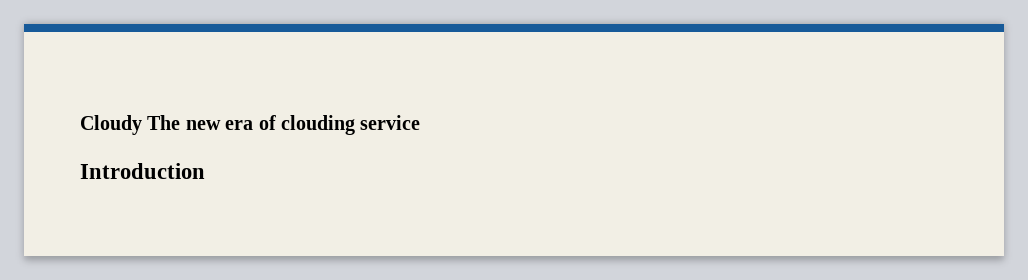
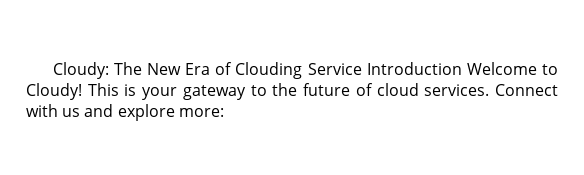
- Cloudy The new era of clouding service
- Introduction
+ Cloudy: The New Era of Clouding Service Introduction Welcome to Cloudy! This is your gateway to the future of cloud services. Connect with us and explore more:

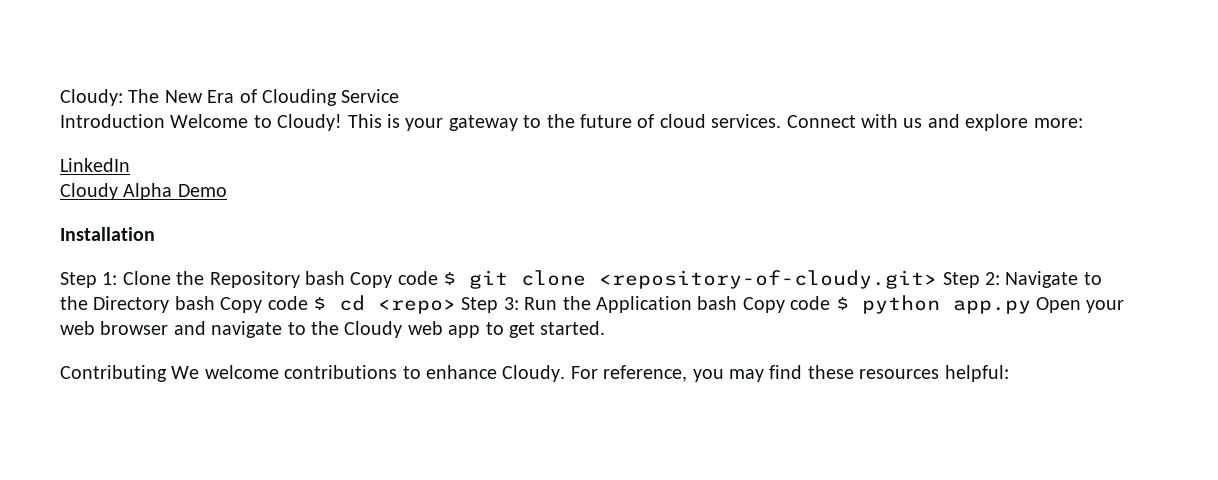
- Cloudy: The New Era of Clouding Service Introduction Welcome to Cloudy!
+ Cloudy: The New Era of Clouding Service
+ Introduction Welcome to Cloudy!
+ LinkedIn
+ Cloudy Alpha Demo
+ Installation
+ Step 1: Clone the Repository bash Copy code $ git clone <repository-of-cloudy.git> Step 2: Navigate to the Directory bash Copy code $ cd <repo> Step 3: Run the Application bash Copy code $ python app.py Open your web browser and navigate to the Cloudy web app to get started.
+ Contributing We welcome contributions to enhance Cloudy. For reference, you may find these resources helpful:

